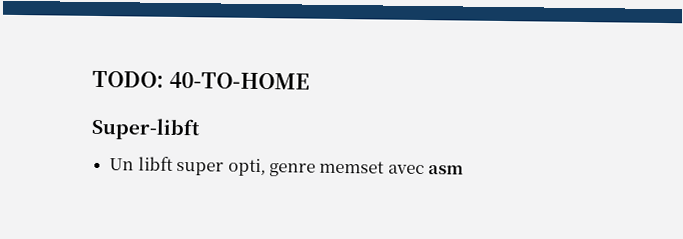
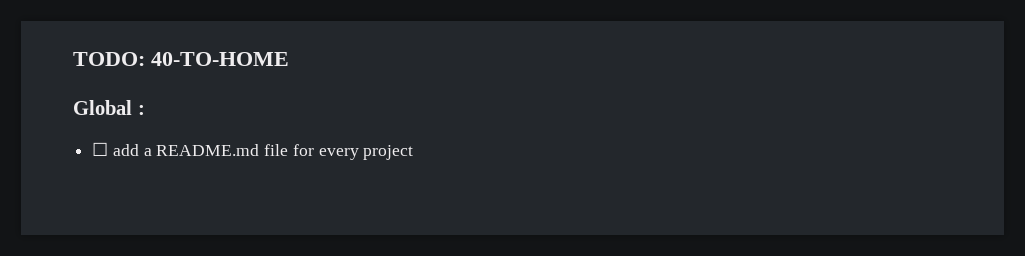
- Super-libft
- Un libft super opti, genre memset avec asm
+ Global :
+ ☐ add a README.md file for every project

